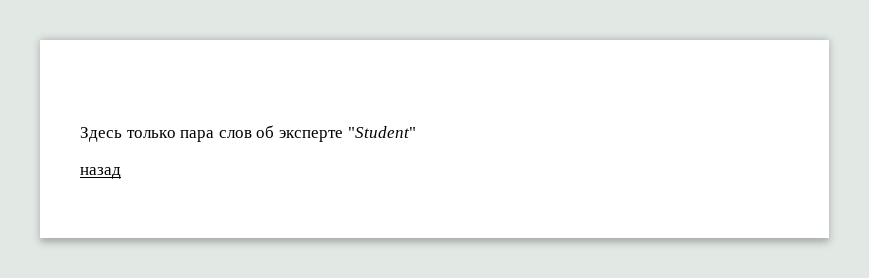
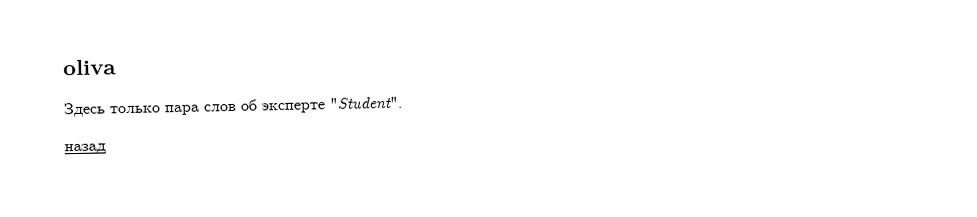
+ oliva
- Здесь только пара слов об эксперте "Student"
+ Здесь только пара слов об эксперте "Student".

